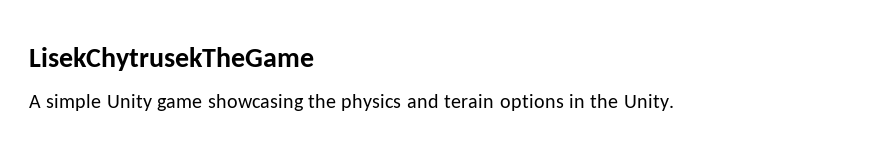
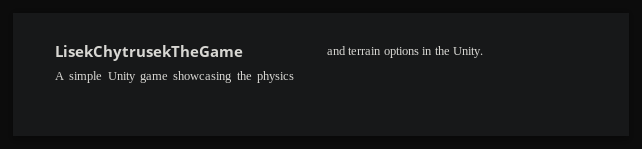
- A simple Unity game showcasing the physics and terain options in the Unity.
+ A simple Unity game showcasing the physics and terrain options in the Unity.

